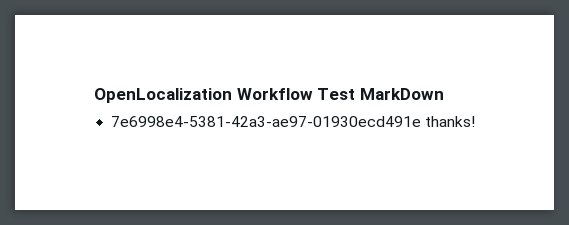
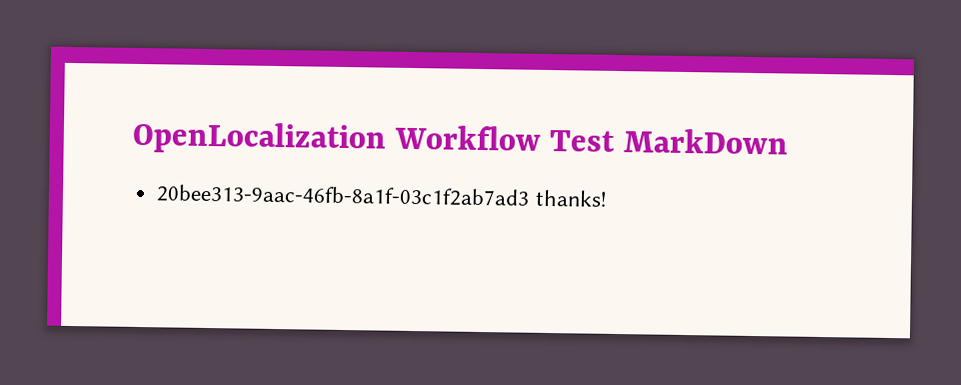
- 7e6998e4-5381-42a3-ae97-01930ecd491e thanks!
+ 20bee313-9aac-46fb-8a1f-03c1f2ab7ad3 thanks!

